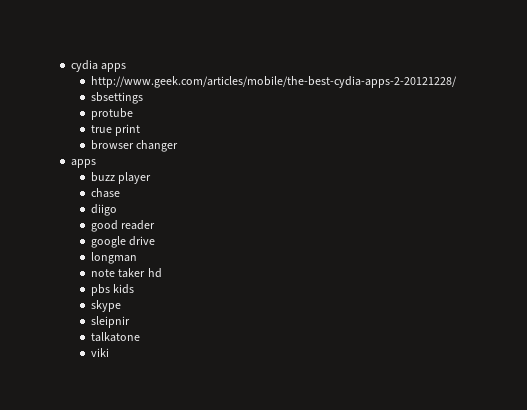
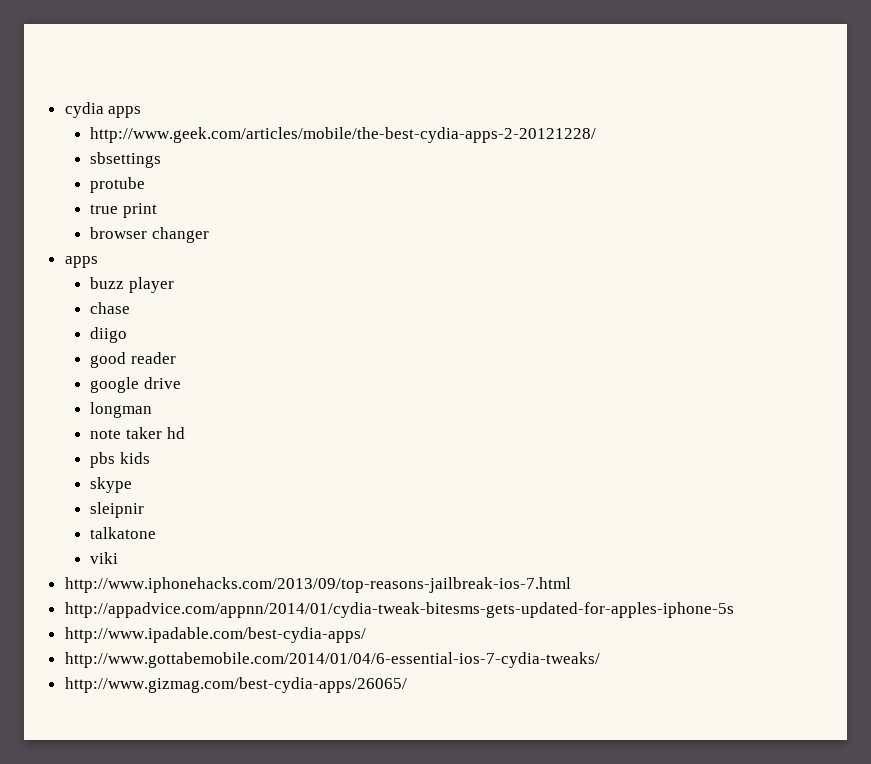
+ http://www.iphonehacks.com/2013/09/top-reasons-jailbreak-ios-7.html
+ http://appadvice.com/appnn/2014/01/cydia-tweak-bitesms-gets-updated-for-apples-iphone-5s
+ http://www.ipadable.com/best-cydia-apps/
+ http://www.gottabemobile.com/2014/01/04/6-essential-ios-7-cydia-tweaks/
+ http://www.gizmag.com/best-cydia-apps/26065/

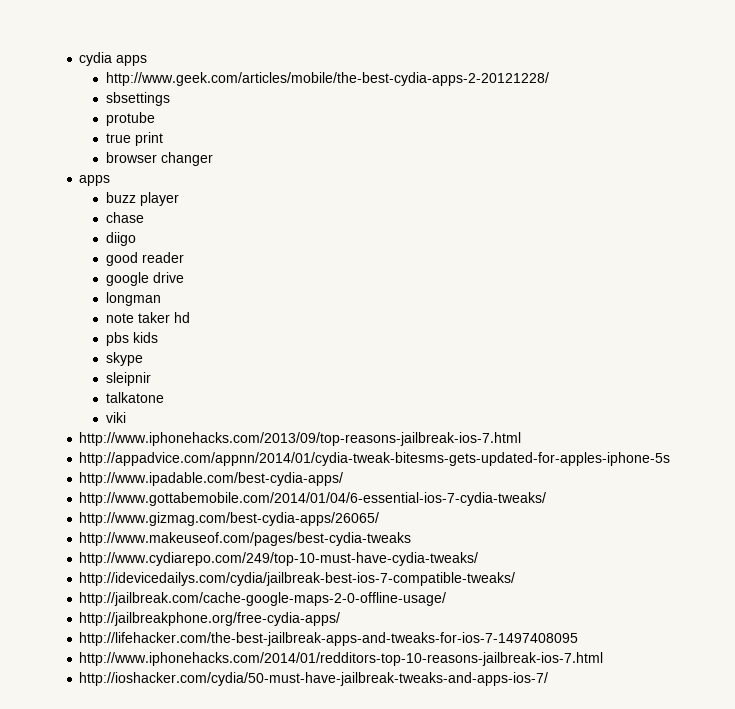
+ http://www.makeuseof.com/pages/best-cydia-tweaks
+ http://www.cydiarepo.com/249/top-10-must-have-cydia-tweaks/
+ http://idevicedailys.com/cydia/jailbreak-best-ios-7-compatible-tweaks/
+ http://jailbreak.com/cache-google-maps-2-0-offline-usage/
+ http://jailbreakphone.org/free-cydia-apps/
+ http://lifehacker.com/the-best-jailbreak-apps-and-tweaks-for-ios-7-1497408095
+ http://www.iphonehacks.com/2014/01/redditors-top-10-reasons-jailbreak-ios-7.html
+ http://ioshacker.com/cydia/50-must-have-jailbreak-tweaks-and-apps-ios-7/

